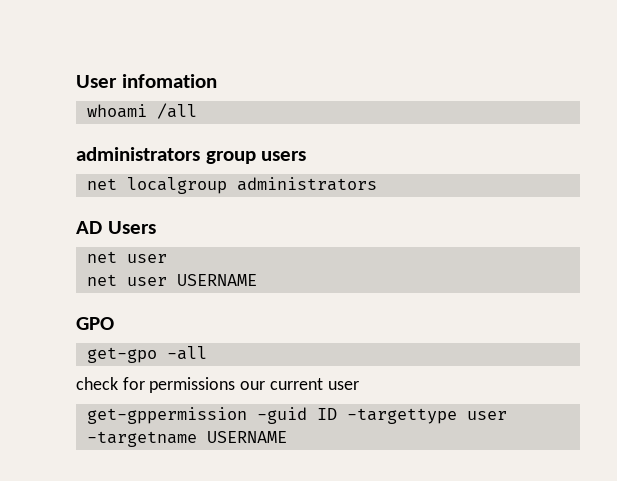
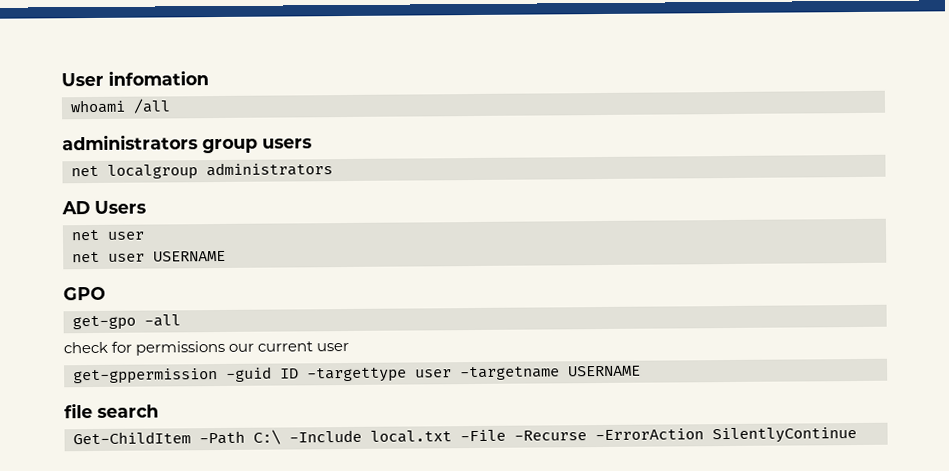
+ file search
+ Get-ChildItem -Path C:\ -Include local.txt -File -Recurse -ErrorAction SilentlyContinue

